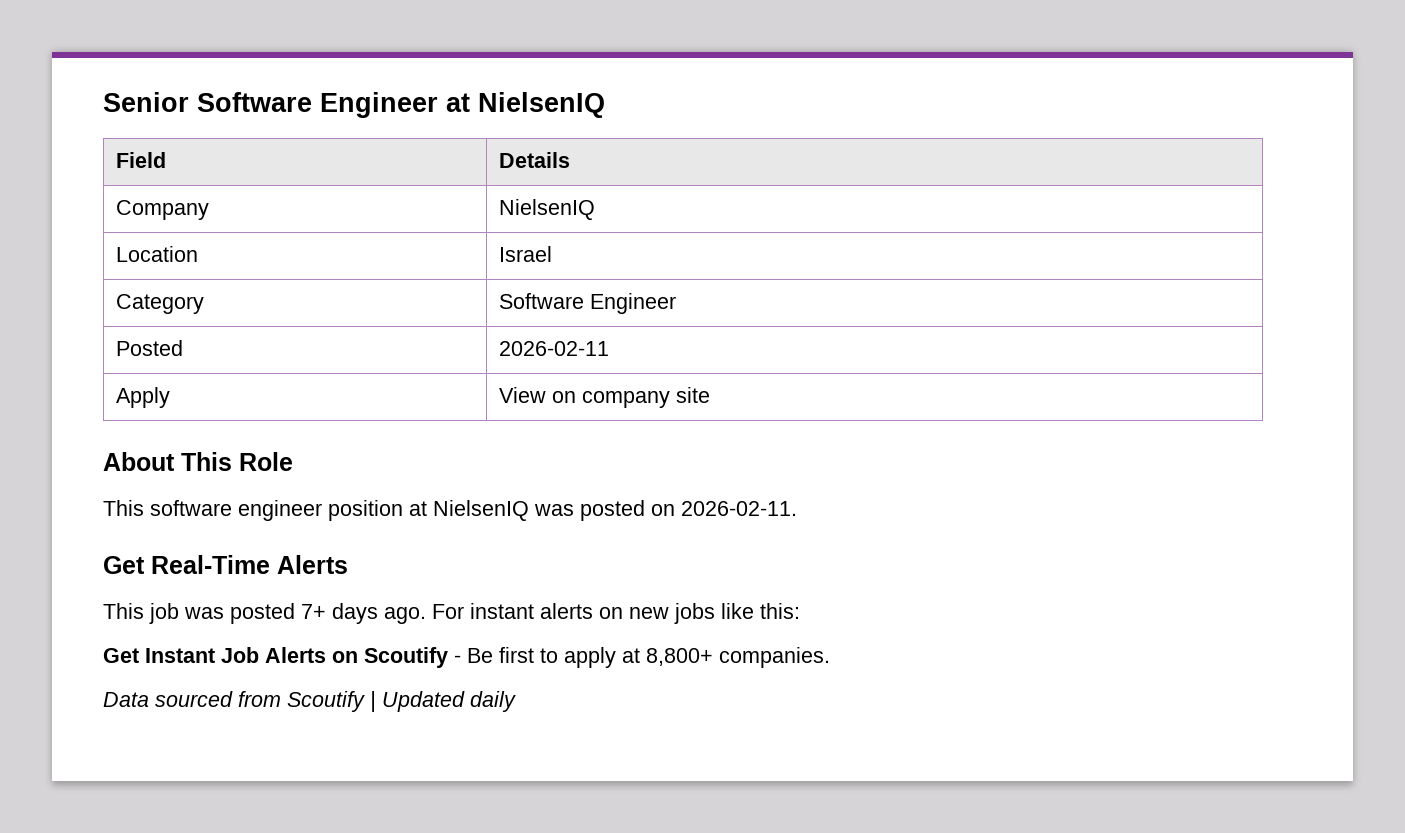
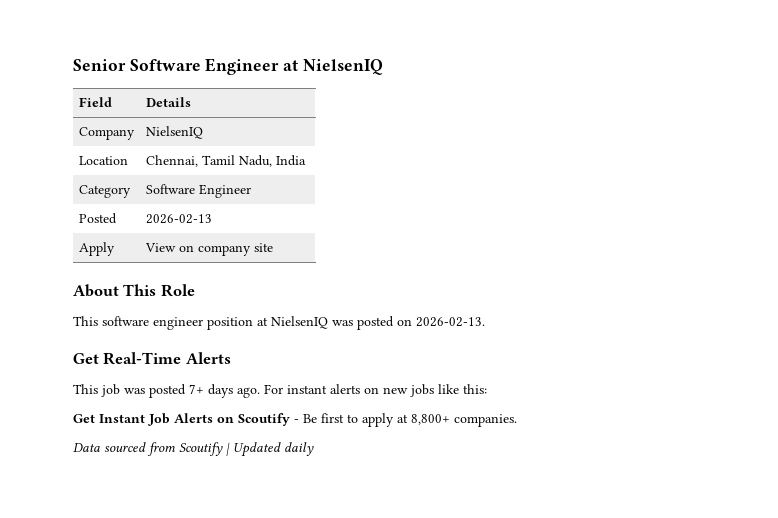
- Location | Israel
+ Location | Chennai, Tamil Nadu, India
- Posted | 2026-02-11
+ Posted | 2026-02-13
- This software engineer position at NielsenIQ was posted on 2026-02-11.
+ This software engineer position at NielsenIQ was posted on 2026-02-13.

